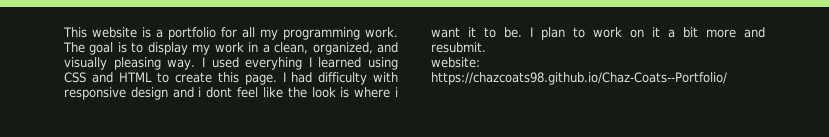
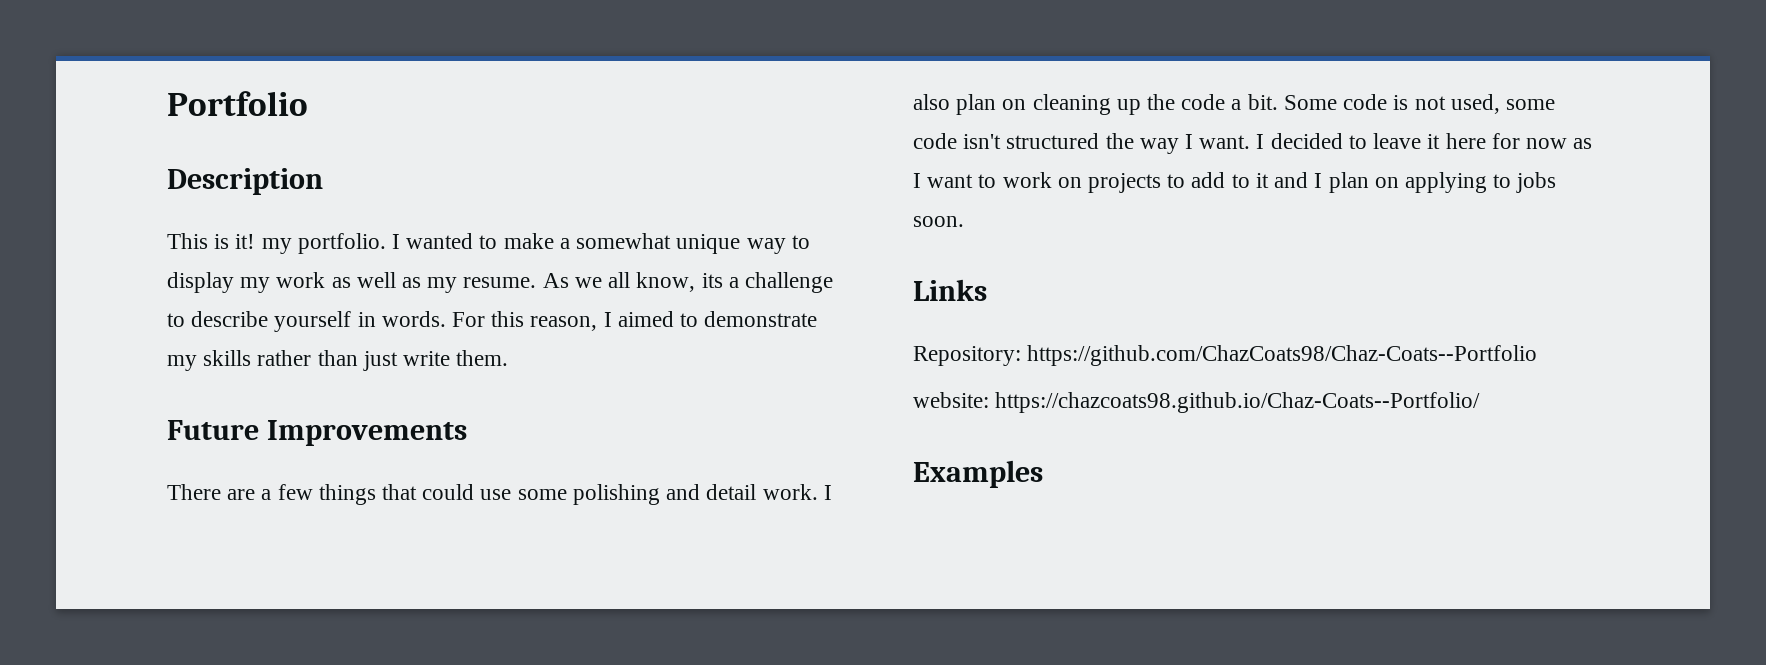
- This website is a portfolio for all my programming work. The goal is to display my work in a clean, organized, and visually pleasing way. I used everyhing I learned using CSS and HTML to create this page. I had difficulty with responsive design and i dont feel like the look is where i want it to be. I plan to work on it a bit more and resubmit.
+ Portfolio
+ Description
+ This is it! my portfolio. I wanted to make a somewhat unique way to display my work as well as my resume. As we all know, its a challenge to describe yourself in words. For this reason, I aimed to demonstrate my skills rather than just write them.
+ Future Improvements
+ There are a few things that could use some polishing and detail work. I also plan on cleaning up the code a bit. Some code is not used, some code isn't structured the way I want. I decided to leave it here for now as I want to work on projects to add to it and I plan on applying to jobs soon.
+ Links
+ Repository: https://github.com/ChazCoats98/Chaz-Coats--Portfolio
+ Examples

